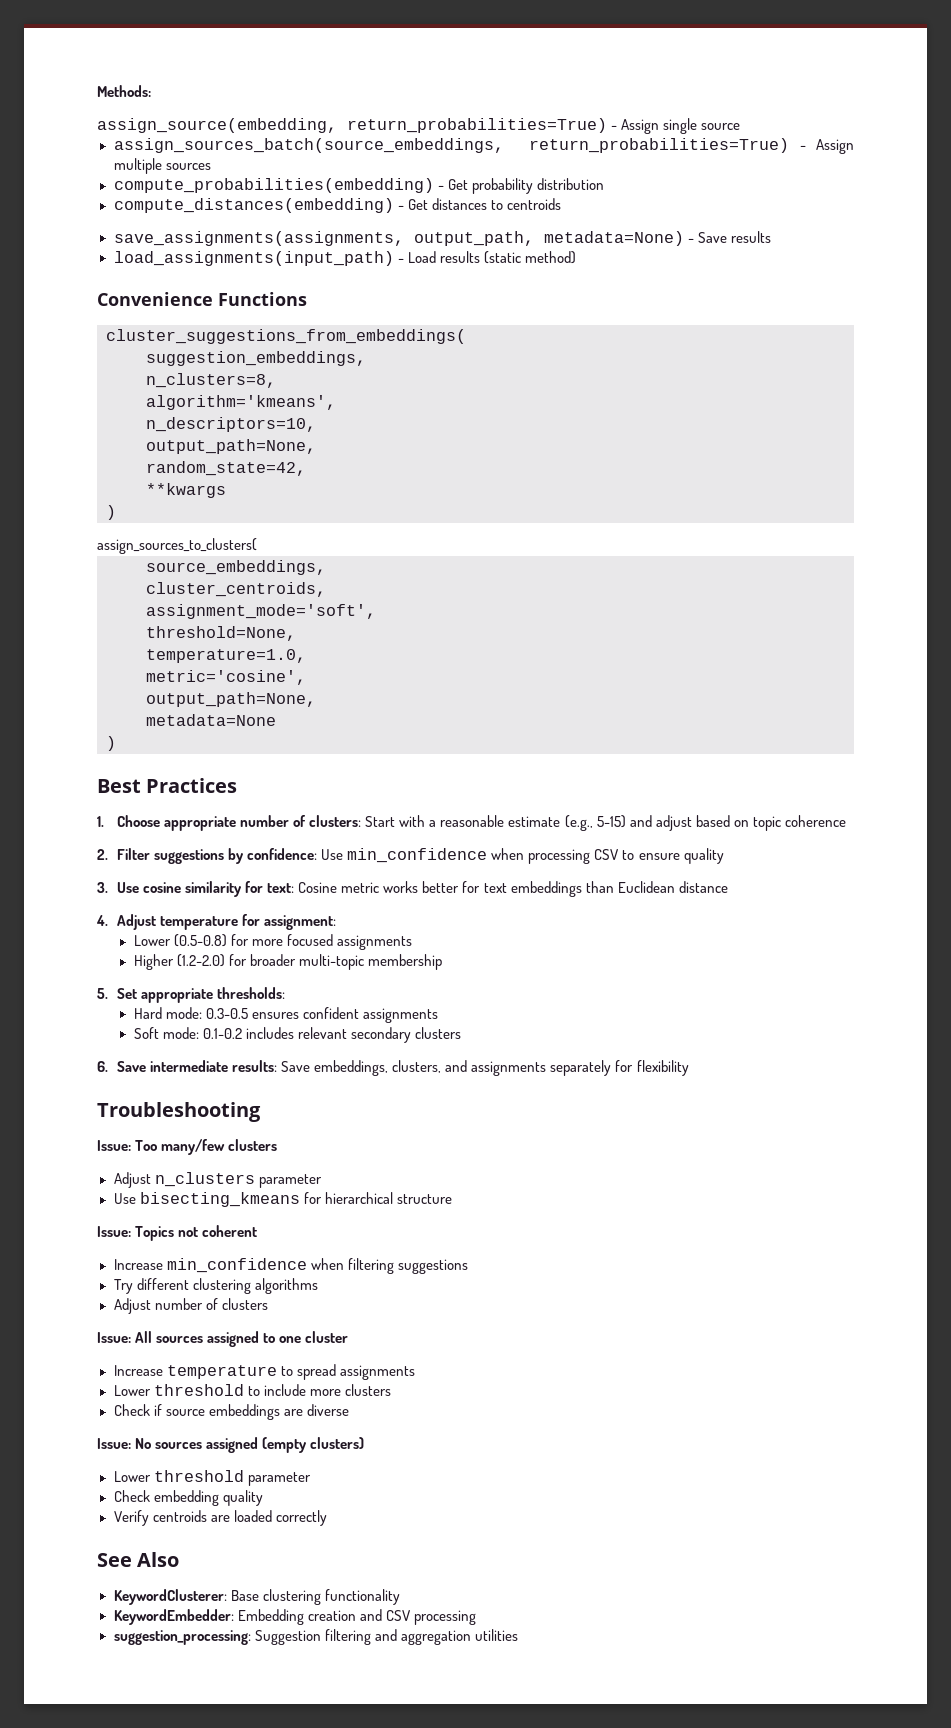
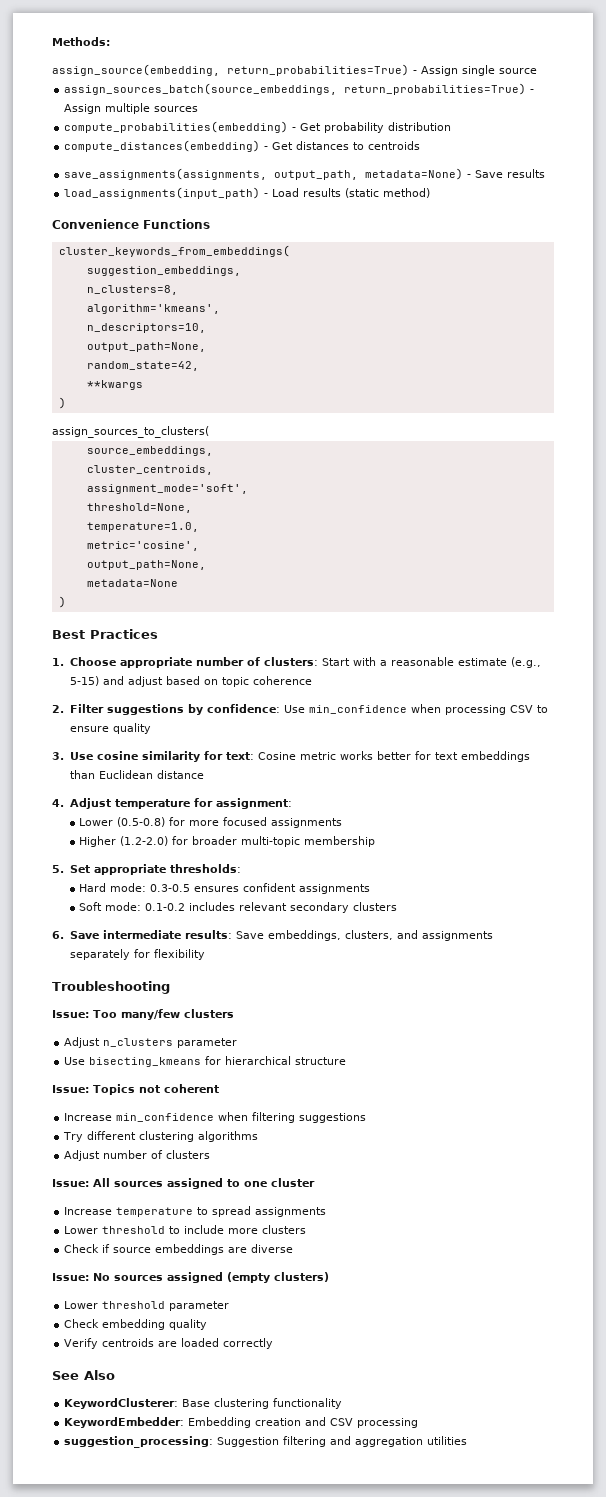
- cluster_suggestions_from_embeddings(
+ cluster_keywords_from_embeddings(

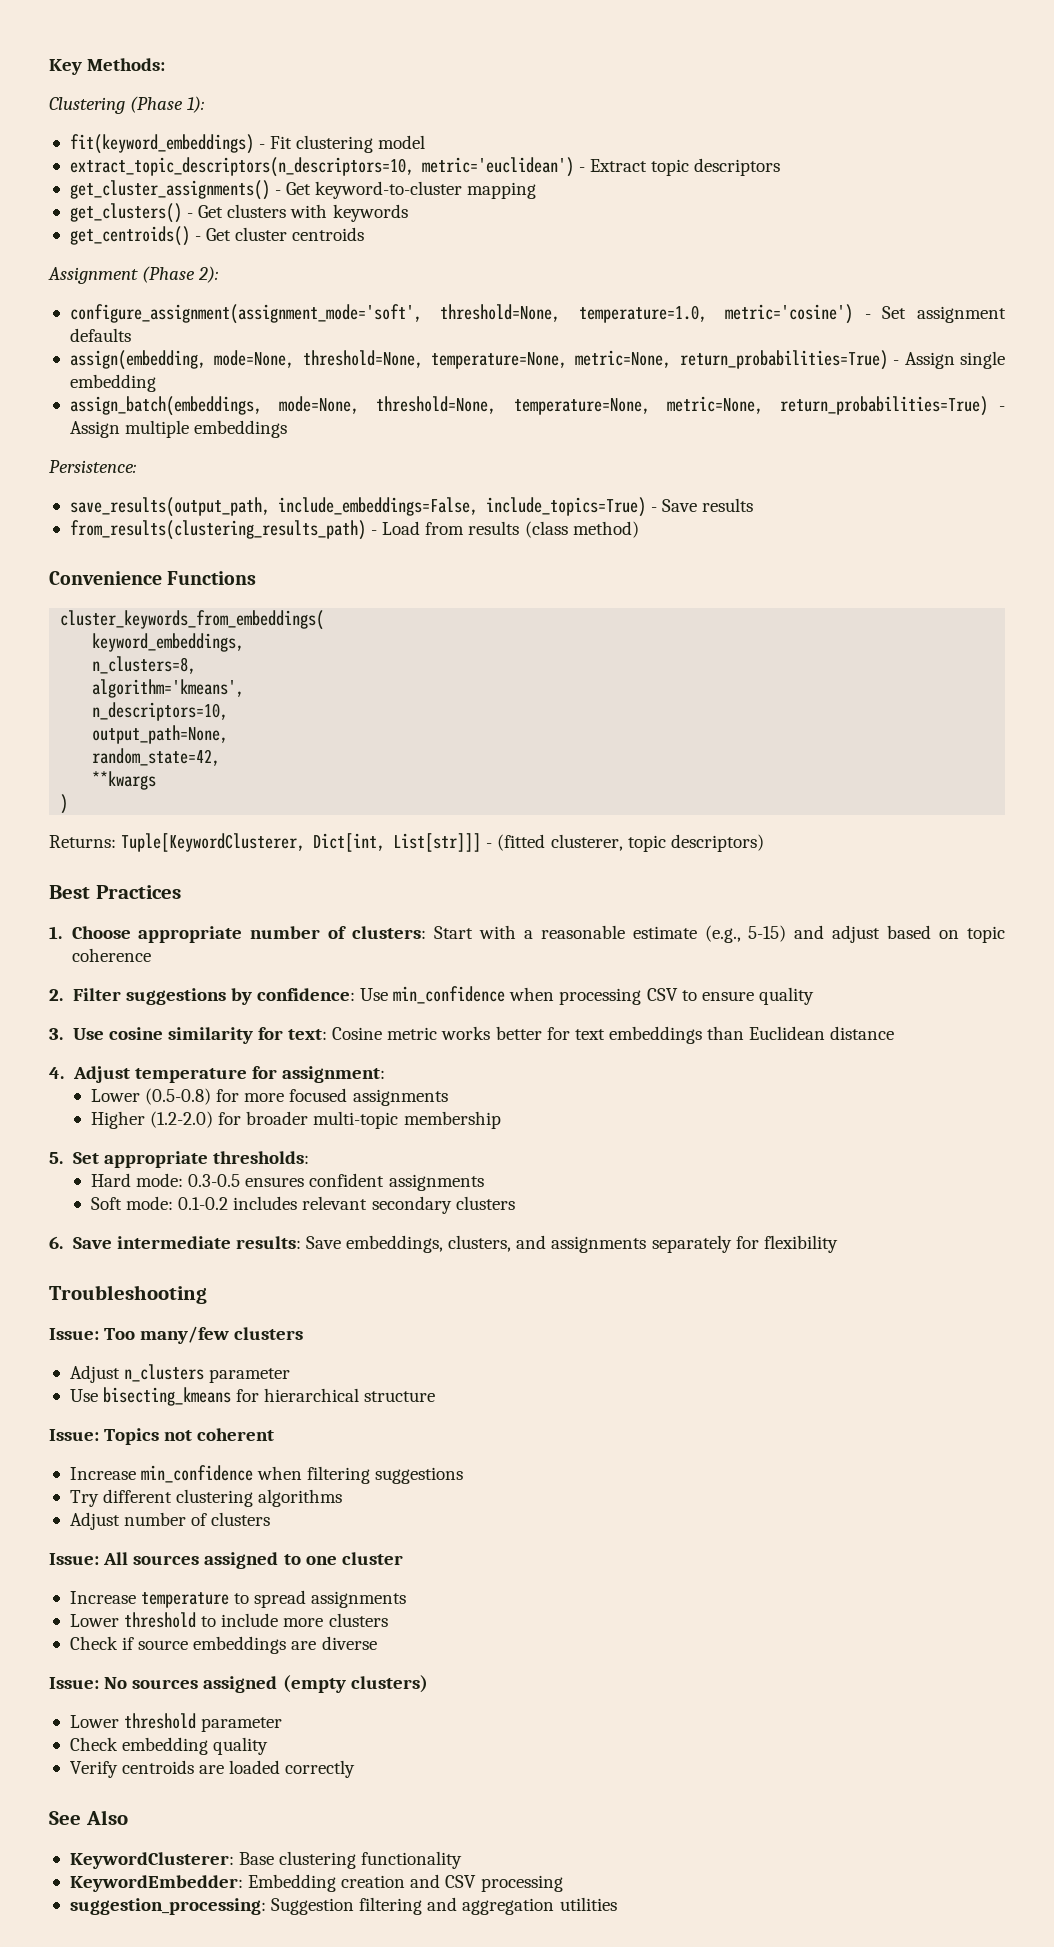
- Methods:
+ Key Methods:
- assign_source(embedding, return_probabilities=True) - Assign single source
- assign_sources_batch(source_embeddings, return_probabilities=True) - Assign multiple sources
- compute_probabilities(embedding) - Get probability distribution
- compute_distances(embedding) - Get distances to centroids
- save_assignments(assignments, output_path, metadata=None) - Save results
+ Clustering (Phase 1):
+ fit(keyword_embeddings) - Fit clustering model
+ extract_topic_descriptors(n_descriptors=10, metric='euclidean') - Extract topic descriptors
+ get_cluster_assignments() - Get keyword-to-cluster mapping
+ get_clusters() - Get clusters with keywords
+ get_centroids() - Get cluster centroids
+ Assignment (Phase 2):
+ configure_assignment(assignment_mode='soft', threshold=None, temperature=1.0, metric='cosine') - Set assignment defaults
+ assign(embedding, mode=None, threshold=None, temperature=None, metric=None, return_probabilities=True) - Assign single embedding
+ assign_batch(embeddings, mode=None, threshold=None, temperature=None, metric=None, return_probabilities=True) - Assign multiple embeddings
+ Persistence:
+ save_results(output_path, include_embeddings=False, include_topics=True) - Save results
- load_assignments(input_path) - Load results (static method)
+ from_results(clustering_results_path) - Load from results (class method)
- suggestion_embeddings,
+ keyword_embeddings,
- assign_sources_to_clusters(
- source_embeddings,
- cluster_centroids,
- assignment_mode='soft',
- threshold=None,
- temperature=1.0,
- metric='cosine',
- output_path=None,
- metadata=None
- )
+ Returns: Tuple[KeywordClusterer, Dict[int, List[str]]] - (fitted clusterer, topic descriptors)

